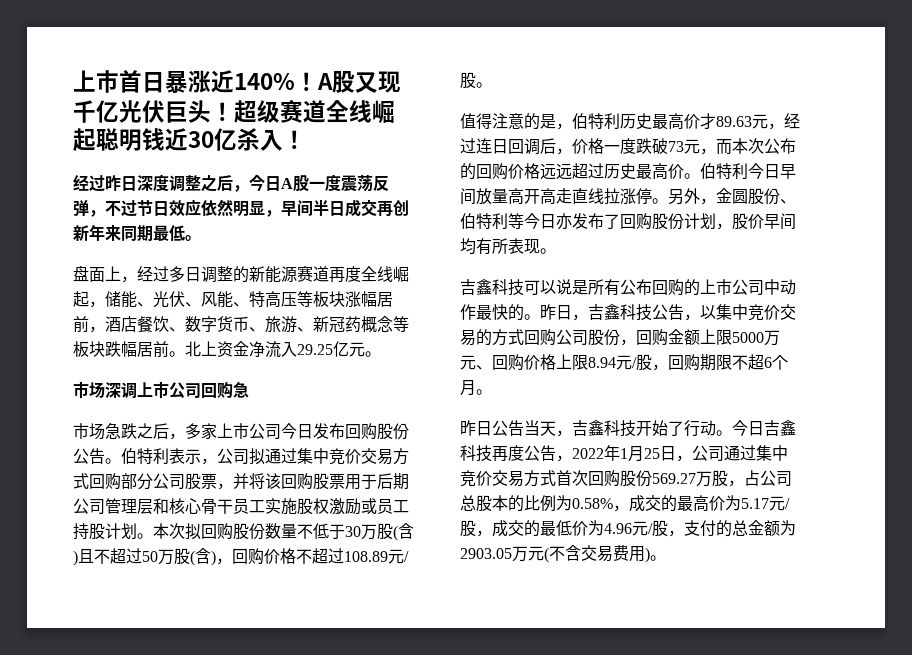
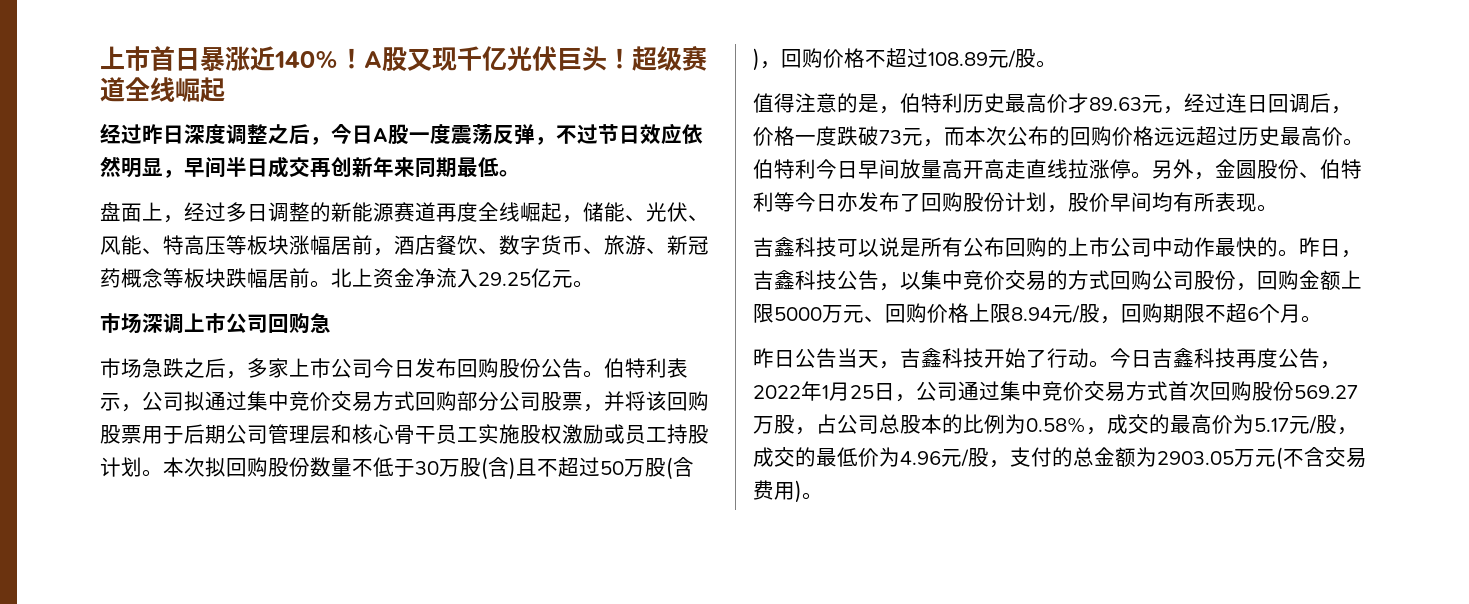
- 超级赛道全线崛起聪明钱近30亿杀入！
+ 超级赛道全线崛起

